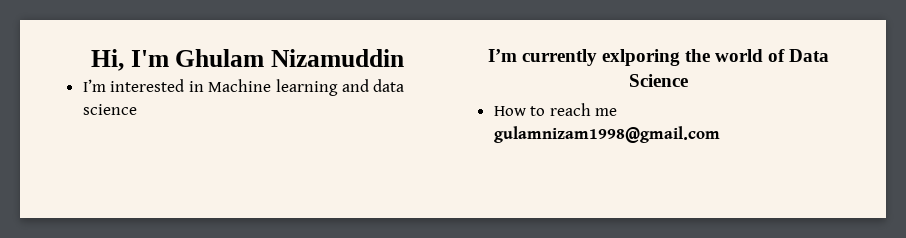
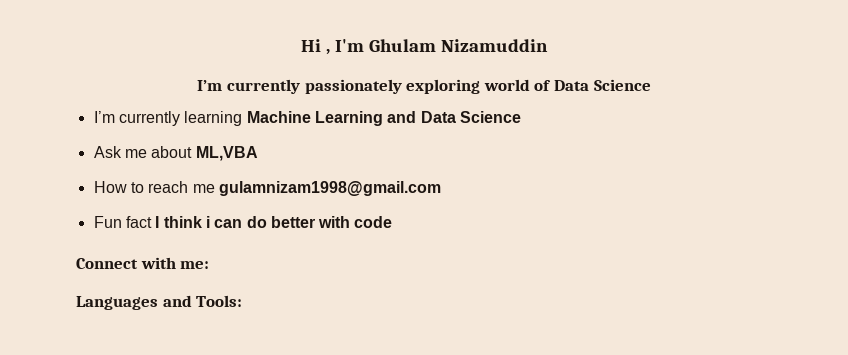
- Hi, I'm Ghulam Nizamuddin
+ Hi , I'm Ghulam Nizamuddin
- I’m interested in Machine learning and data science
- I’m currently exlporing the world of Data Science
+ I’m currently passionately exploring world of Data Science
+ I’m currently learning Machine Learning and Data Science
+ Ask me about ML,VBA
+ Fun fact I think i can do better with code
+ Connect with me:
+ Languages and Tools:

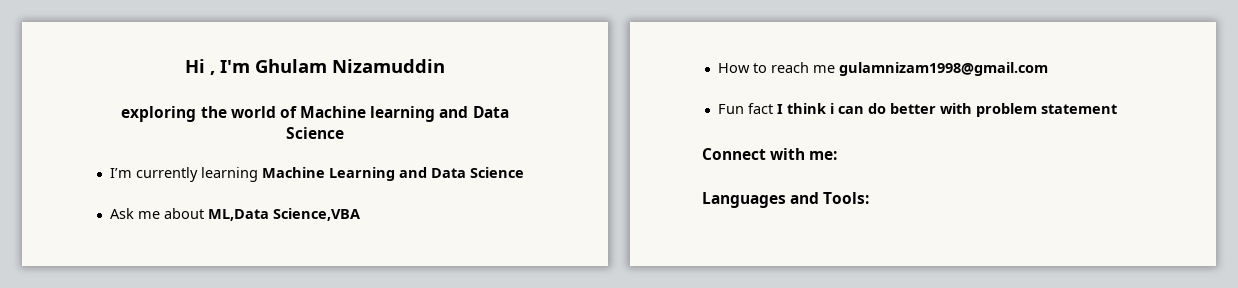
- I’m currently passionately exploring world of Data Science
+ exploring the world of Machine learning and Data Science
- Ask me about ML,VBA
+ Ask me about ML,Data Science,VBA
- Fun fact I think i can do better with code
+ Fun fact I think i can do better with problem statement

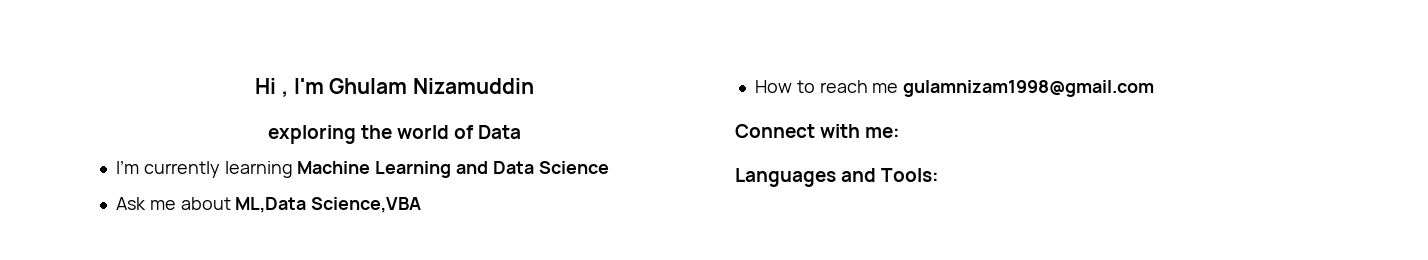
- exploring the world of Machine learning and Data Science
+ exploring the world of Data
- Fun fact I think i can do better with problem statement

